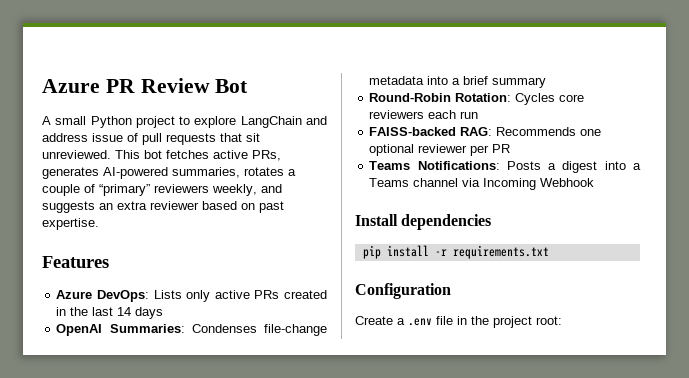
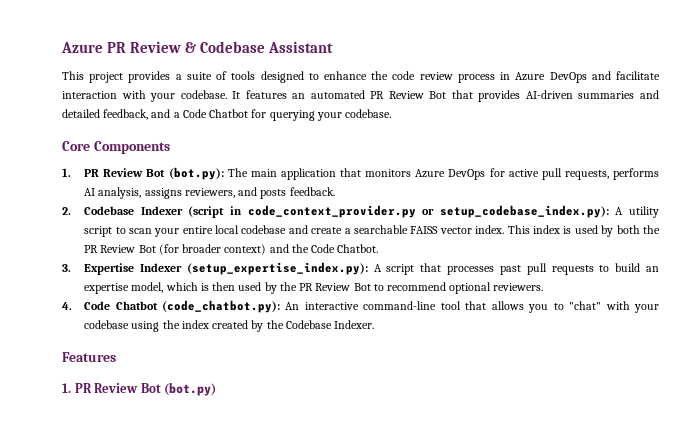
- Azure PR Review Bot
- A small Python project to explore LangChain and address issue of pull requests that sit unreviewed. This bot fetches active PRs, generates AI‑powered summaries, rotates a couple of “primary” reviewers weekly, and suggests an extra reviewer based on past expertise.
+ Azure PR Review & Codebase Assistant
+ This project provides a suite of tools designed to enhance the code review process in Azure DevOps and facilitate interaction with your codebase. It features an automated PR Review Bot that provides AI-driven summaries and detailed feedback, and a Code Chatbot for querying your codebase.
+ Core Components
+ 1. PR Review Bot (bot.py): The main application that monitors Azure DevOps for active pull requests, performs AI analysis, assigns reviewers, and posts feedback.
+ 2. Codebase Indexer (script in code_context_provider.py or setup_codebase_index.py): A utility script to scan your entire local codebase and create a searchable FAISS vector index. This index is used by both the PR Review Bot (for broader context) and the Code Chatbot.
+ 3. Expertise Indexer (setup_expertise_index.py): A script that processes past pull requests to build an expertise model, which is then used by the PR Review Bot to recommend optional reviewers.
+ 4. Code Chatbot (code_chatbot.py): An interactive command-line tool that allows you to "chat" with your codebase using the index created by the Codebase Indexer.
  Features
- Azure DevOps: Lists only active PRs created in the last 14 days
- OpenAI Summaries: Condenses file‑change metadata into a brief summary
- Round‑Robin Rotation: Cycles core reviewers each run
- FAISS‑backed RAG: Recommends one optional reviewer per PR
- Teams Notifications: Posts a digest into a Teams channel via Incoming Webhook
- Install dependencies
- pip install -r requirements.txt
- Configuration
- Create a .env file in the project root:
+ 1. PR Review Bot (bot.py)

